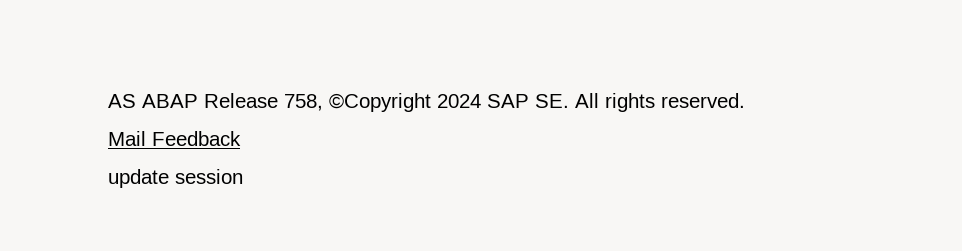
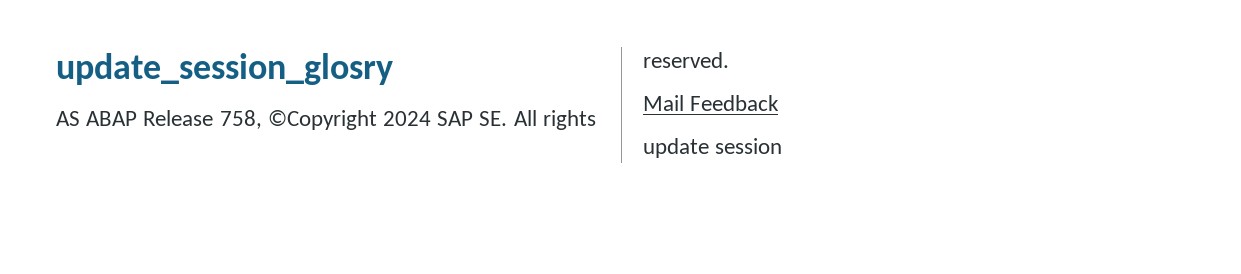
+ update_session_glosry

